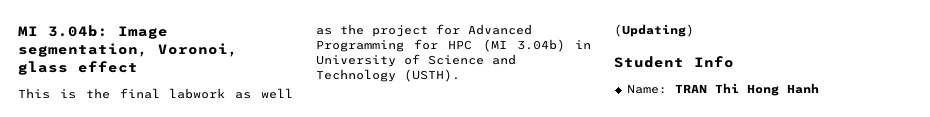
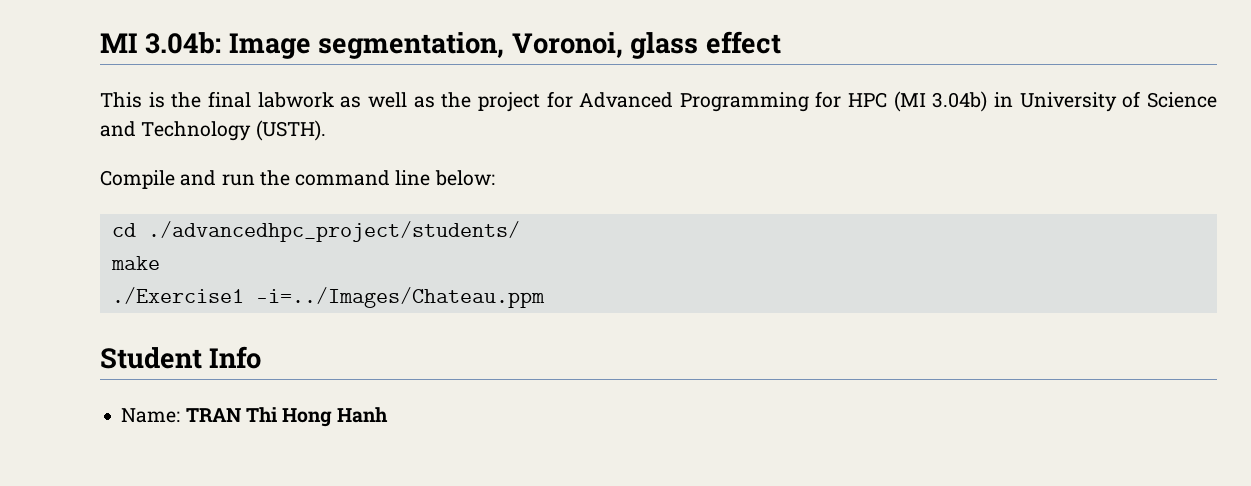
- (Updating)
+ Compile and run the command line below:
+ cd ./advancedhpc_project/students/
+ make
+ ./Exercise1 -i=../Images/Chateau.ppm

